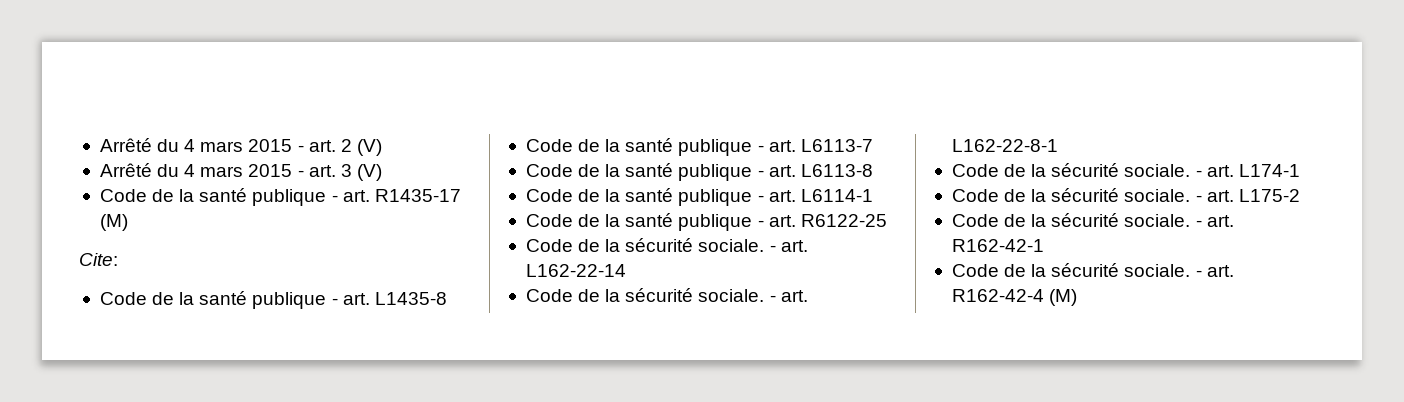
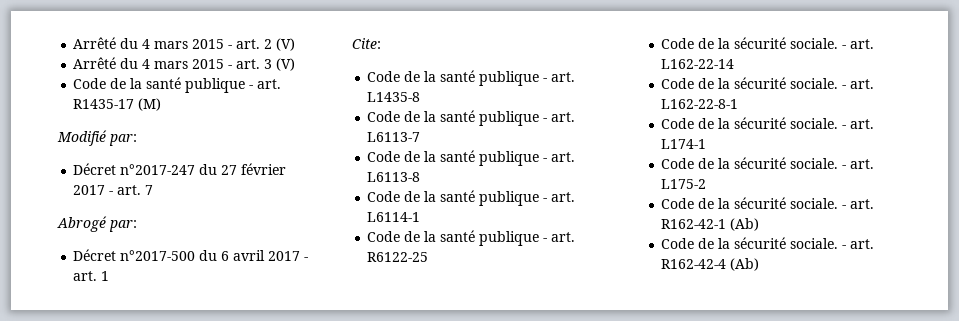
+ Modifié par:
+ Décret n°2017-247 du 27 février 2017 - art. 7
+ Abrogé par:
+ Décret n°2017-500 du 6 avril 2017 - art. 1
- - art. R162-42-1
+ - art. R162-42-1 (Ab)
- - art. R162-42-4 (M)
+ - art. R162-42-4 (Ab)

